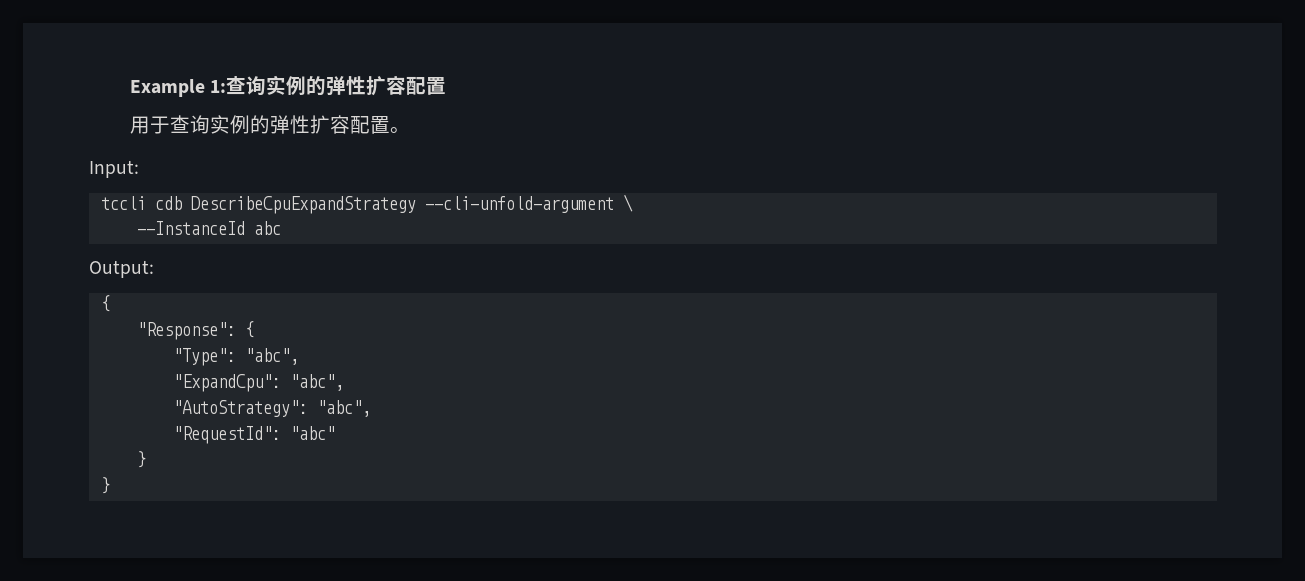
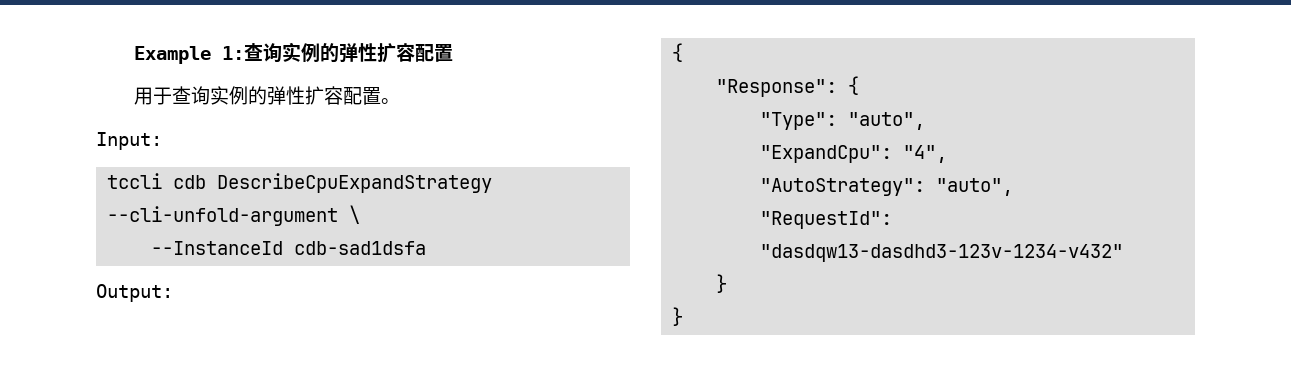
- --InstanceId abc
+ --InstanceId cdb-sad1dsfa
- "Type": "abc",
+ "Type": "auto",
- "ExpandCpu": "abc",
+ "ExpandCpu": "4",
- "AutoStrategy": "abc",
+ "AutoStrategy": "auto",
- "RequestId": "abc"
+ "RequestId": "dasdqw13-dasdhd3-123v-1234-v432"

